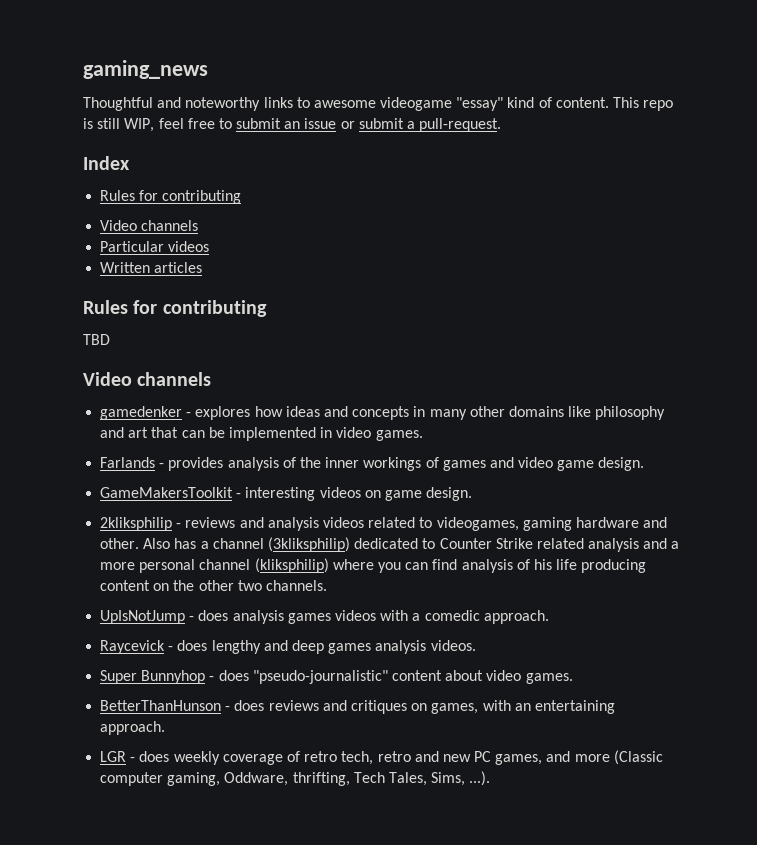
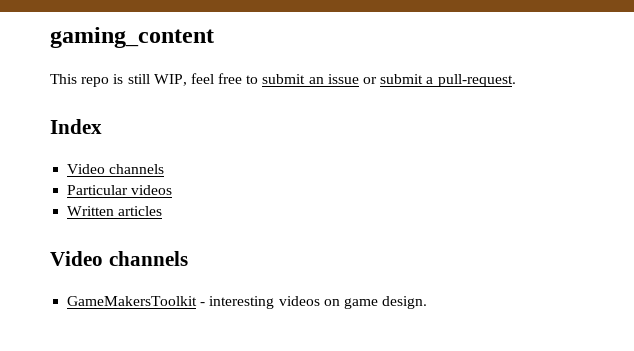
- gaming_news
- Thoughtful and noteworthy links to awesome videogame "essay" kind of content. This repo is still WIP, feel free to submit an issue or submit a pull-request.
+ gaming_content
+ This repo is still WIP, feel free to submit an issue or submit a pull-request.
  Index
- Rules for contributing
  Written articles
- Rules for contributing
- TBD
  Video channels
- gamedenker - explores how ideas and concepts in many other domains like philosophy and art that can be implemented in video games.
- Farlands - provides analysis of the inner workings of games and video game design.
- 2kliksphilip - reviews and analysis videos related to videogames, gaming hardware and other. Also has a channel (3kliksphilip) dedicated to Counter Strike related analysis and a more personal channel (kliksphilip) where you can find analysis of his life producing content on the other two channels.
- UpIsNotJump - does analysis games videos with a comedic approach.
- Raycevick - does lengthy and deep games analysis videos.
- Super Bunnyhop - does "pseudo-journalistic" content about video games.
- BetterThanHunson - does reviews and critiques on games, with an entertaining approach.
- LGR - does weekly coverage of retro tech, retro and new PC games, and more (Classic computer gaming, Oddware, thrifting, Tech Tales, Sims, ...).

